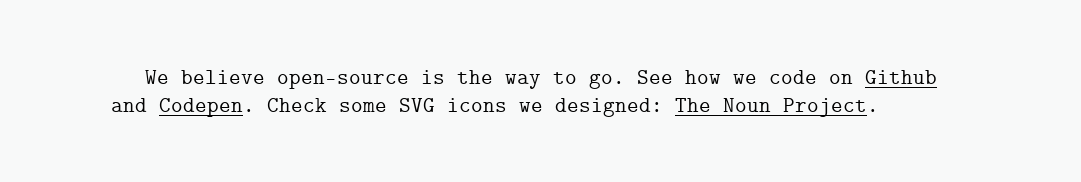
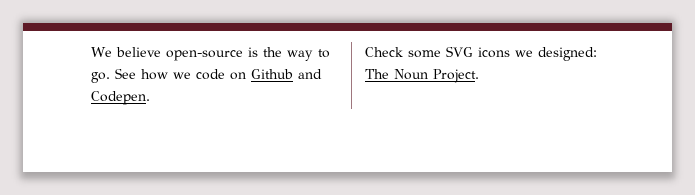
- See how we code on Github and Codepen. Check some SVG icons we designed: The Noun Project.
+ See how we code on Github and Codepen.
+ Check some SVG icons we designed: The Noun Project.

